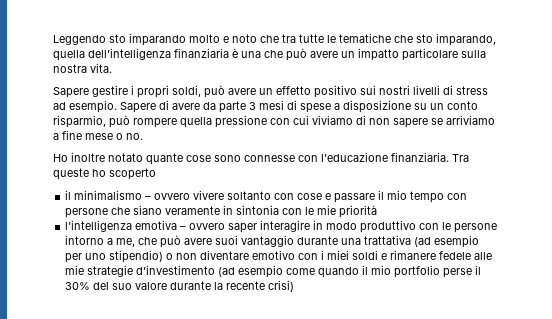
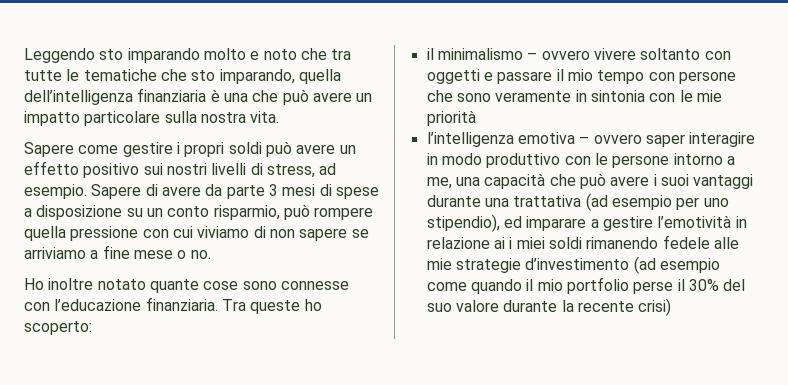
- Sapere gestire i propri soldi, può avere un effetto positivo sui nostri livelli di stress ad esempio.
+ Sapere come gestire i propri soldi può avere un effetto positivo sui nostri livelli di stress, ad esempio.
- Tra queste ho scoperto
+ Tra queste ho scoperto:
- il minimalismo – ovvero vivere soltanto con cose e passare il mio tempo con persone che siano veramente in sintonia con le mie priorità
+ il minimalismo – ovvero vivere soltanto con oggetti e passare il mio tempo con persone che sono veramente in sintonia con le mie priorità
- l’intelligenza emotiva – ovvero saper interagire in modo produttivo con le persone intorno a me, che può avere suoi vantaggio durante una trattativa (ad esempio per uno stipendio) o non diventare emotivo con i miei soldi e rimanere fedele alle mie strategie d’investimento (ad esempio come quando il mio portfolio perse il 30% del suo valore durante la recente crisi)
+ l’intelligenza emotiva – ovvero saper interagire in modo produttivo con le persone intorno a me, una capacità che può avere i suoi vantaggi durante una trattativa (ad esempio per uno stipendio), ed imparare a gestire l’emotività in relazione ai i miei soldi rimanendo fedele alle mie strategie d’investimento (ad esempio come quando il mio portfolio perse il 30% del suo valore durante la recente crisi)

